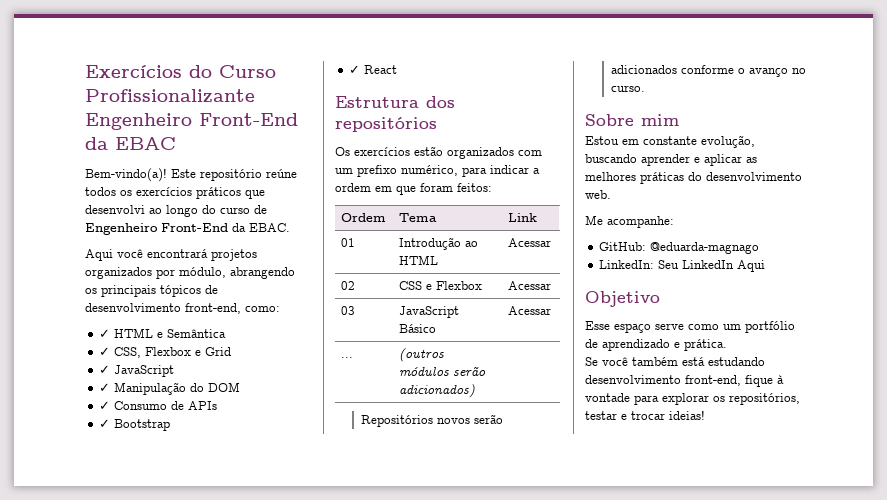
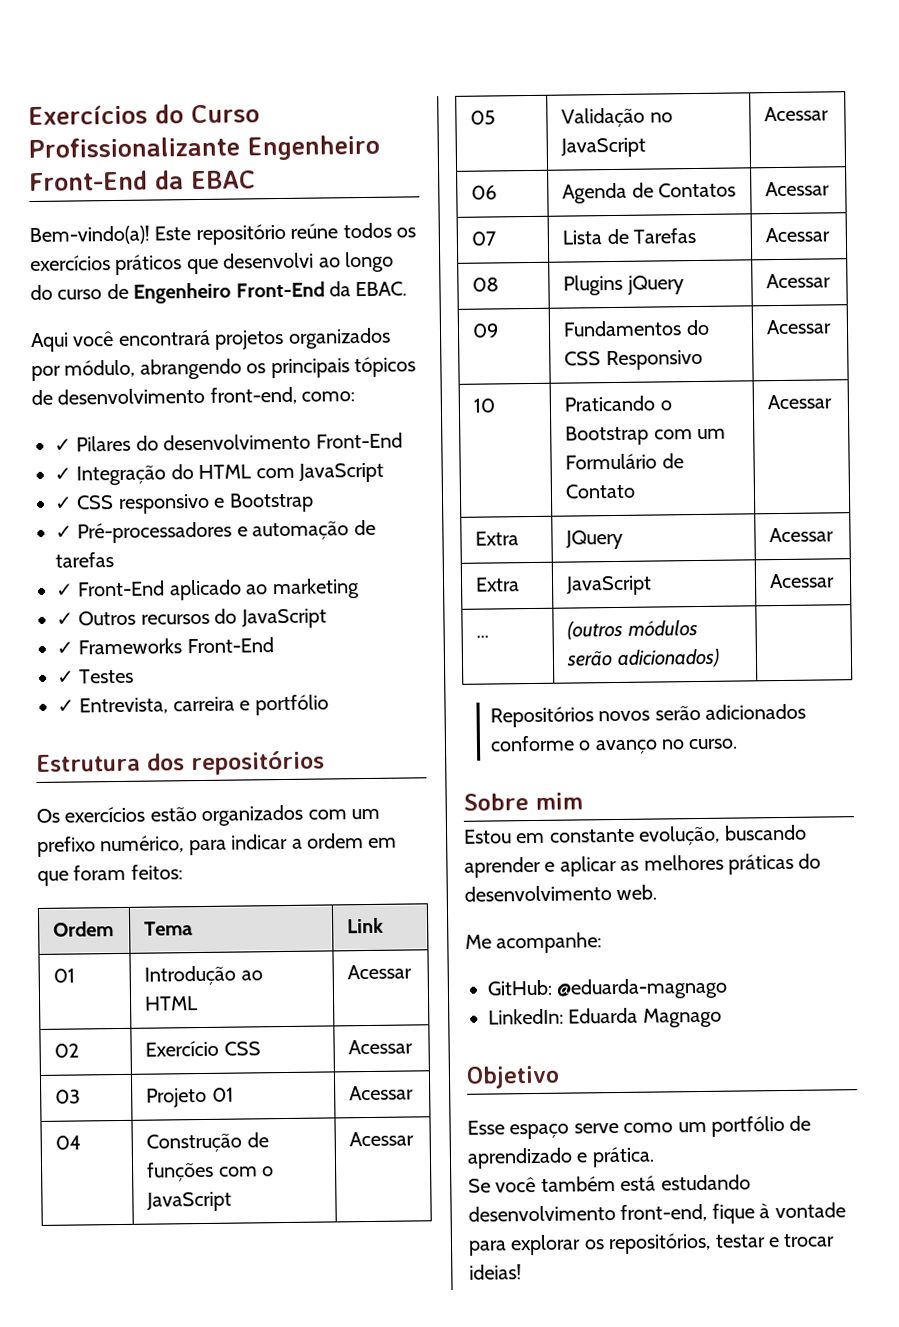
- ✓ HTML e Semântica
- ✓ CSS, Flexbox e Grid
- ✓ JavaScript
- ✓ Manipulação do DOM
- ✓ Consumo de APIs
- ✓ Bootstrap
- ✓ React
+ ✓ Pilares do desenvolvimento Front-End
+ ✓ Integração do HTML com JavaScript
+ ✓ CSS responsivo e Bootstrap
+ ✓ Pré-processadores e automação de tarefas
+ ✓ Front-End aplicado ao marketing
+ ✓ Outros recursos do JavaScript
+ ✓ Frameworks Front-End
+ ✓ Testes
+ ✓ Entrevista, carreira e portfólio
- 02 | CSS e Flexbox | Acessar
+ 02 | Exercício CSS | Acessar
- 03 | JavaScript Básico | Acessar
+ 03 | Projeto 01 | Acessar
+ 04 | Construção de funções com o JavaScript | Acessar
+ 05 | Validação no JavaScript | Acessar
+ 06 | Agenda de Contatos | Acessar
+ 07 | Lista de Tarefas | Acessar
+ 08 | Plugins jQuery | Acessar
+ 09 | Fundamentos do CSS Responsivo | Acessar
+ 10 | Praticando o Bootstrap com um Formulário de Contato | Acessar
+ Extra | JQuery | Acessar
+ Extra | JavaScript | Acessar
- LinkedIn: Seu LinkedIn Aqui
+ LinkedIn: Eduarda Magnago

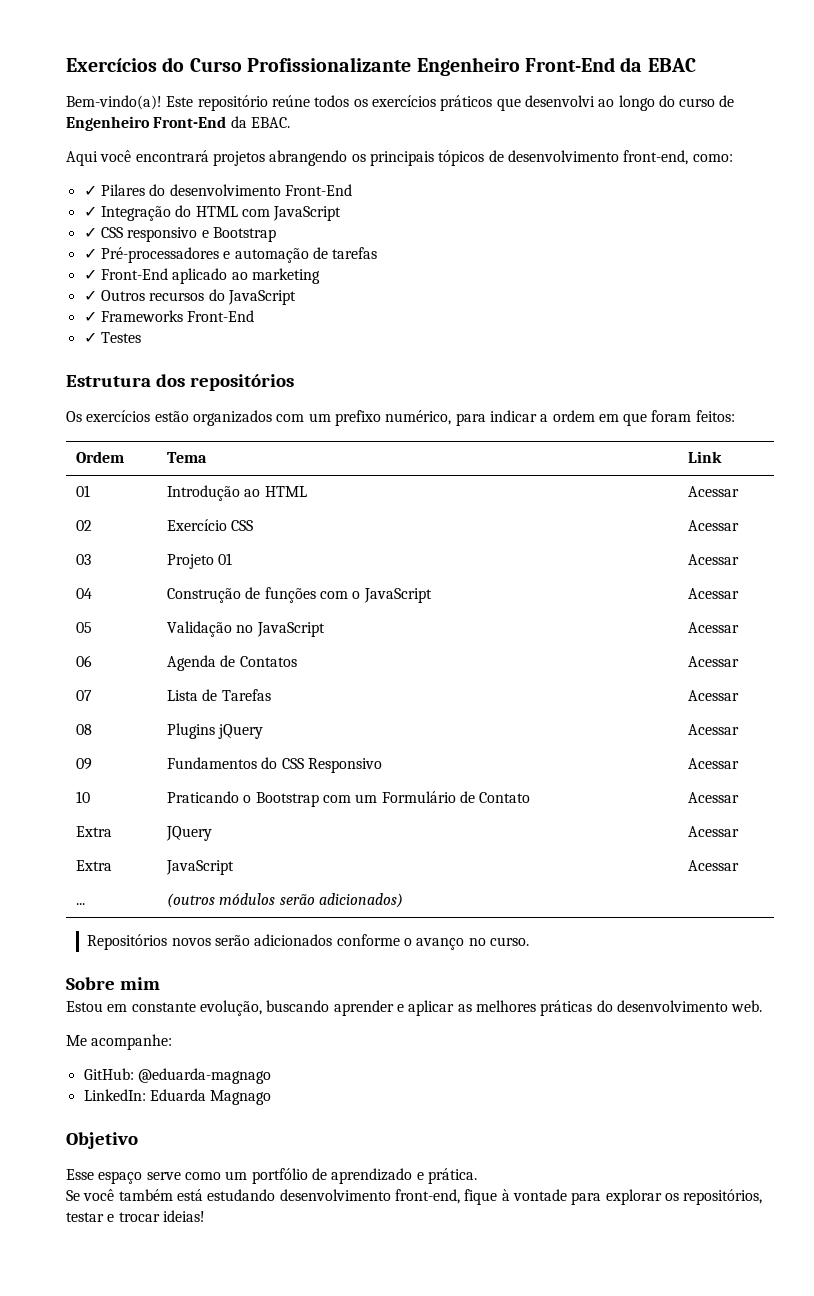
- Aqui você encontrará projetos organizados por módulo, abrangendo os principais tópicos de desenvolvimento front-end, como:
+ Aqui você encontrará projetos abrangendo os principais tópicos de desenvolvimento front-end, como:
- ✓ Entrevista, carreira e portfólio

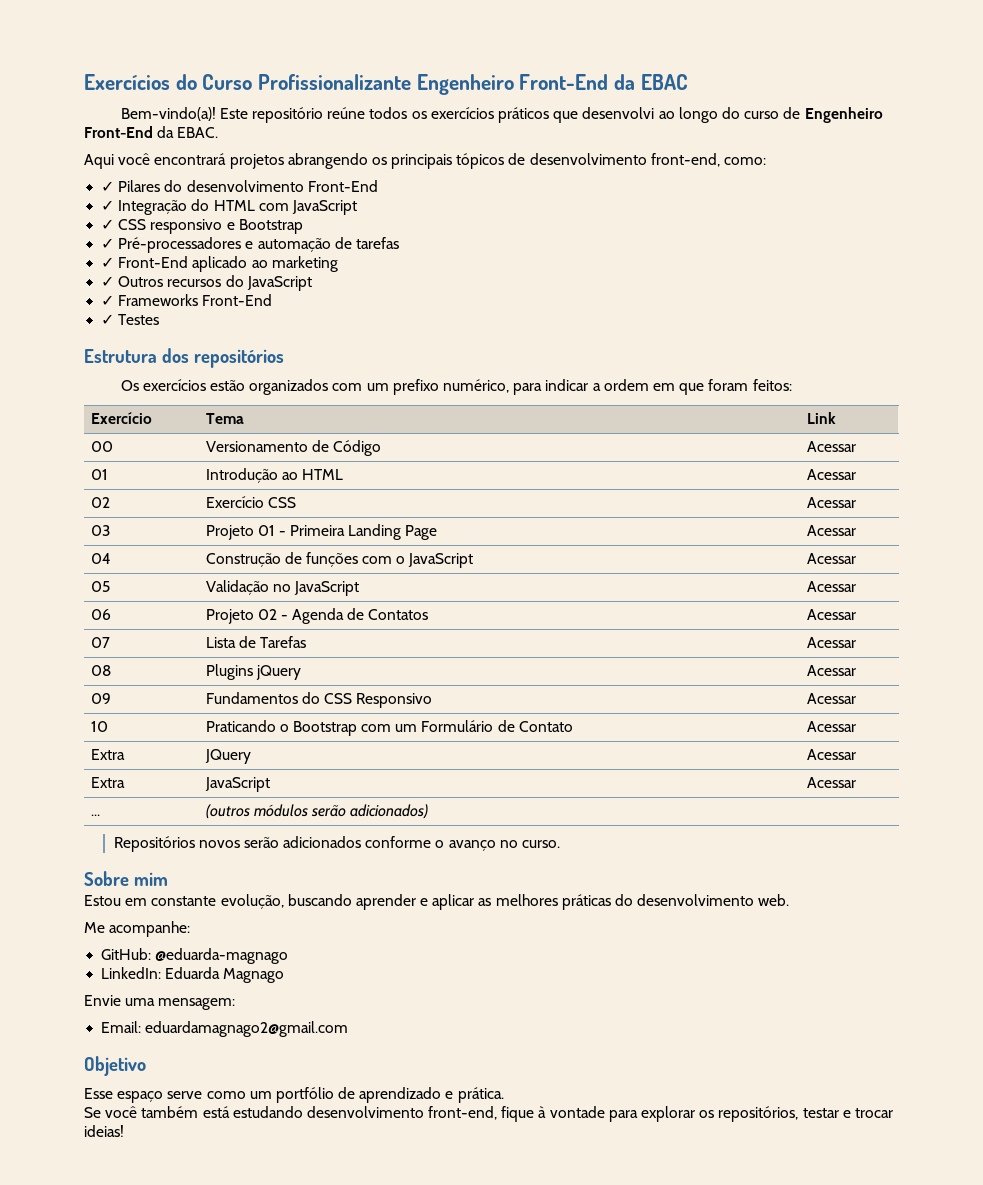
- Ordem | Tema | Link
+ Exercício | Tema | Link
+ 00 | Versionamento de Código | Acessar
- 03 | Projeto 01 | Acessar
+ 03 | Projeto 01 - Primeira Landing Page | Acessar
- 06 | Agenda de Contatos | Acessar
+ 06 | Projeto 02 - Agenda de Contatos | Acessar
+ Envie uma mensagem:
+ Email: eduardamagnago2@gmail.com

